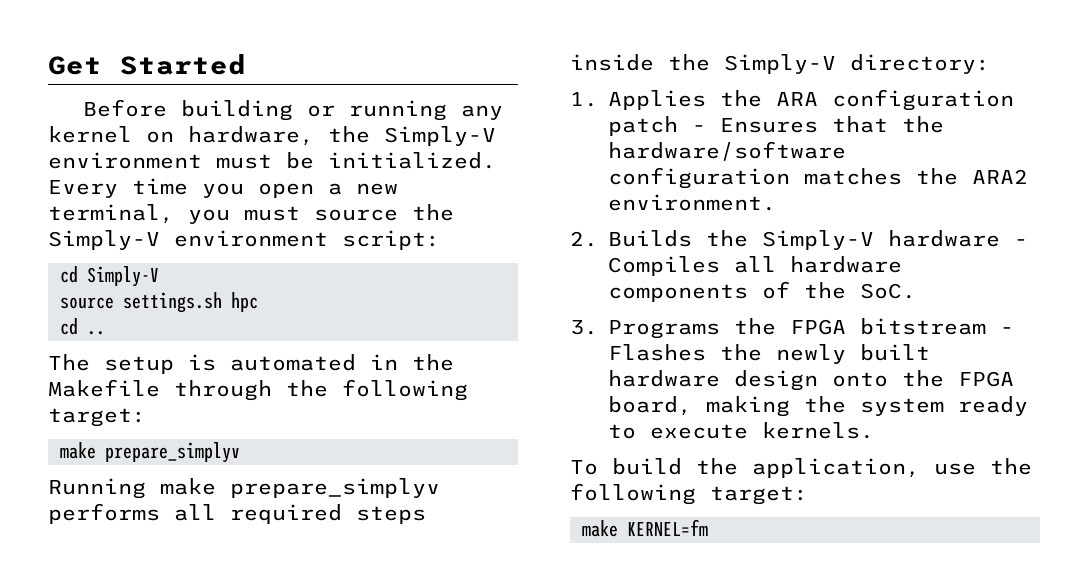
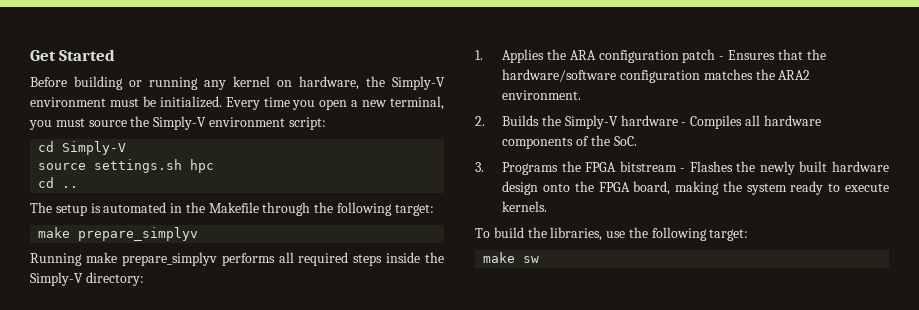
- To build the application, use the following target:
+ To build the libraries, use the following target:
- make KERNEL=fm
+ make sw

